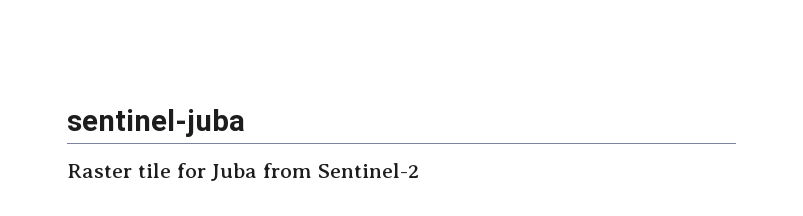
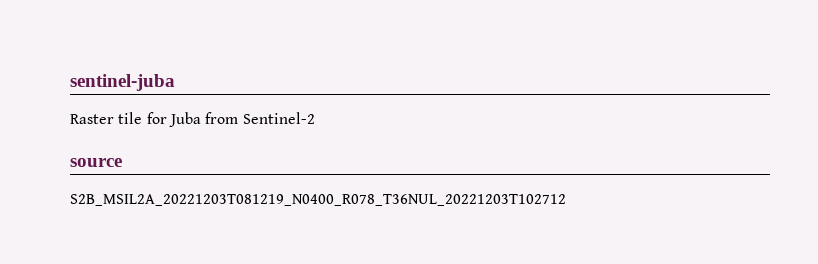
+ source
+ S2B_MSIL2A_20221203T081219_N0400_R078_T36NUL_20221203T102712

